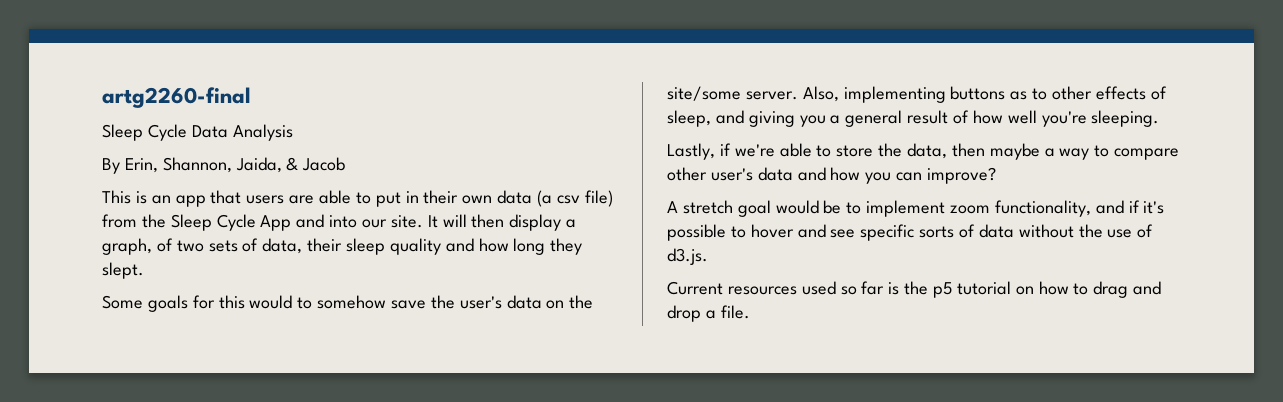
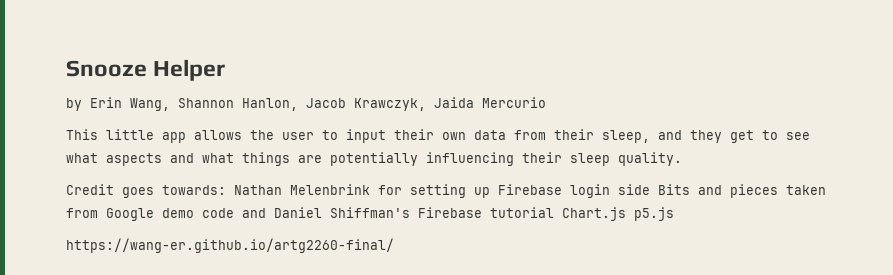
- artg2260-final
- Sleep Cycle Data Analysis
- By Erin, Shannon, Jaida, & Jacob
- This is an app that users are able to put in their own data (a csv file) from the Sleep Cycle App and into our site. It will then display a graph, of two sets of data, their sleep quality and how long they slept.
- Some goals for this would to somehow save the user's data on the site/some server. Also, implementing buttons as to other effects of sleep, and giving you a general result of how well you're sleeping.
- Lastly, if we're able to store the data, then maybe a way to compare other user's data and how you can improve?
- A stretch goal would be to implement zoom functionality, and if it's possible to hover and see specific sorts of data without the use of d3.js.
- Current resources used so far is the p5 tutorial on how to drag and drop a file.
+ Snooze Helper
+ by Erin Wang, Shannon Hanlon, Jacob Krawczyk, Jaida Mercurio
+ This little app allows the user to input their own data from their sleep, and they get to see what aspects and what things are potentially influencing their sleep quality.
+ Credit goes towards: Nathan Melenbrink for setting up Firebase login side Bits and pieces taken from Google demo code and Daniel Shiffman's Firebase tutorial Chart.js p5.js
+ https://wang-er.github.io/artg2260-final/

